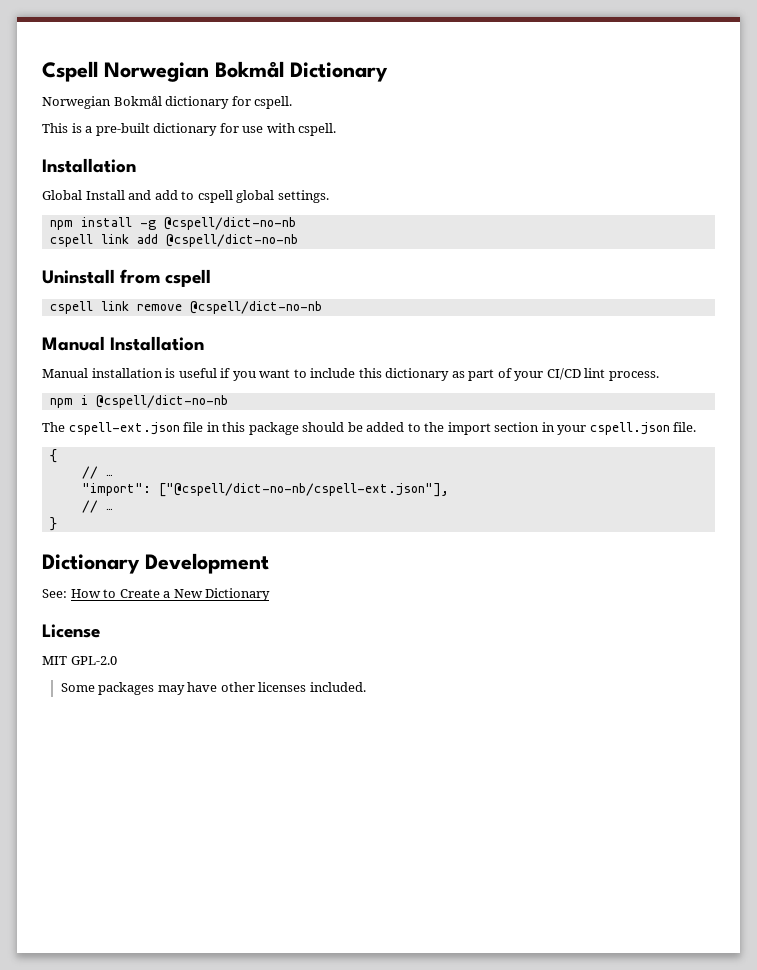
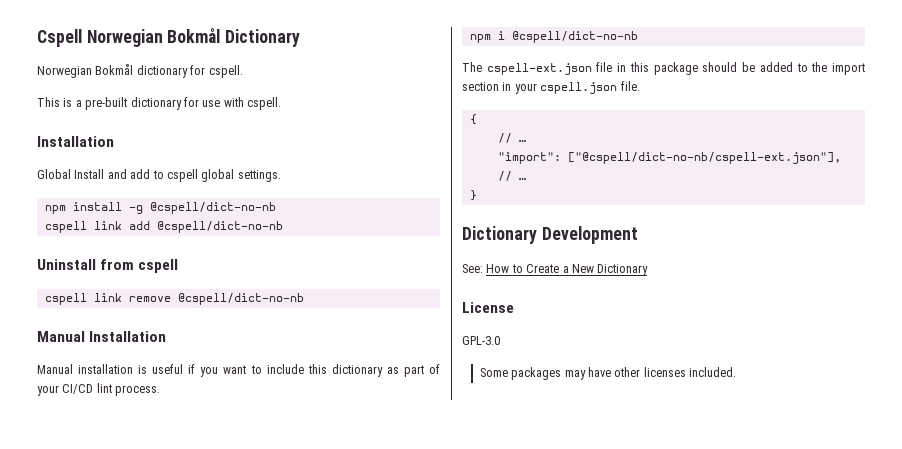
- MIT GPL-2.0
+ GPL-3.0

